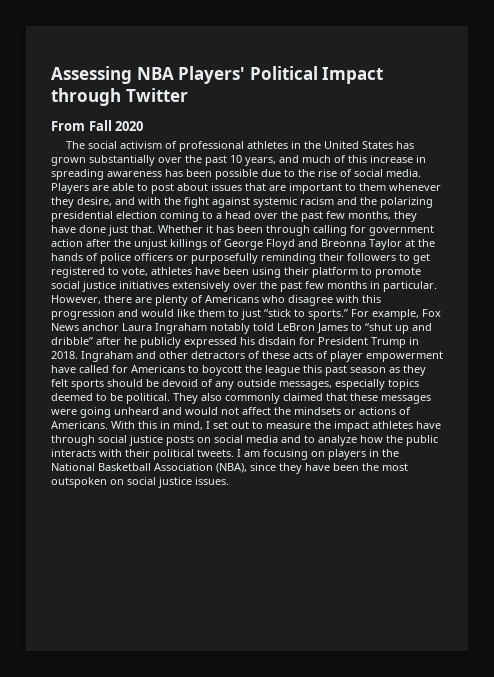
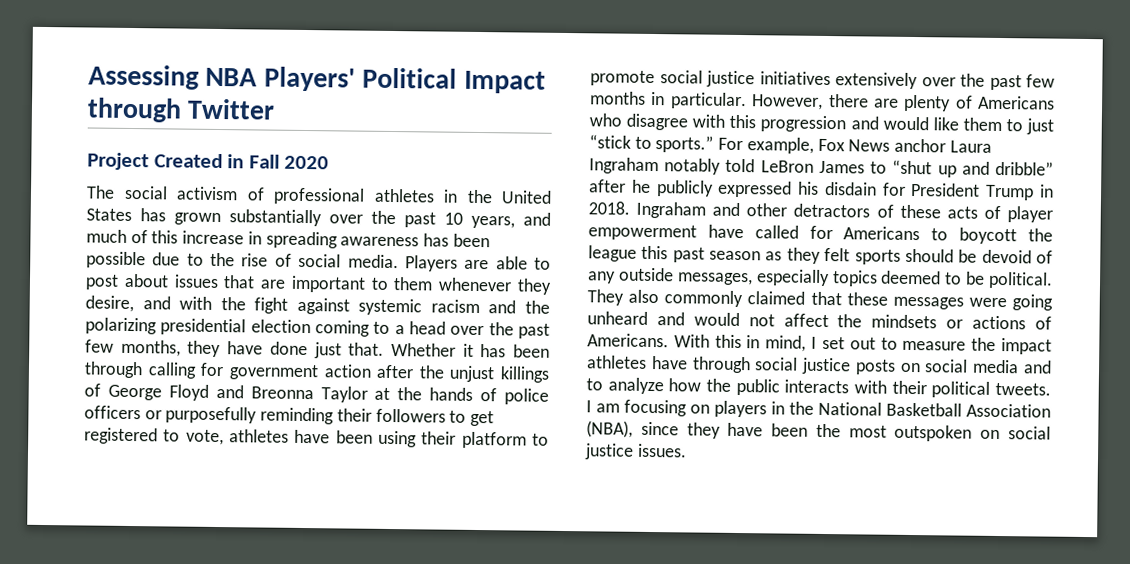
- From Fall 2020
+ Project Created in Fall 2020

